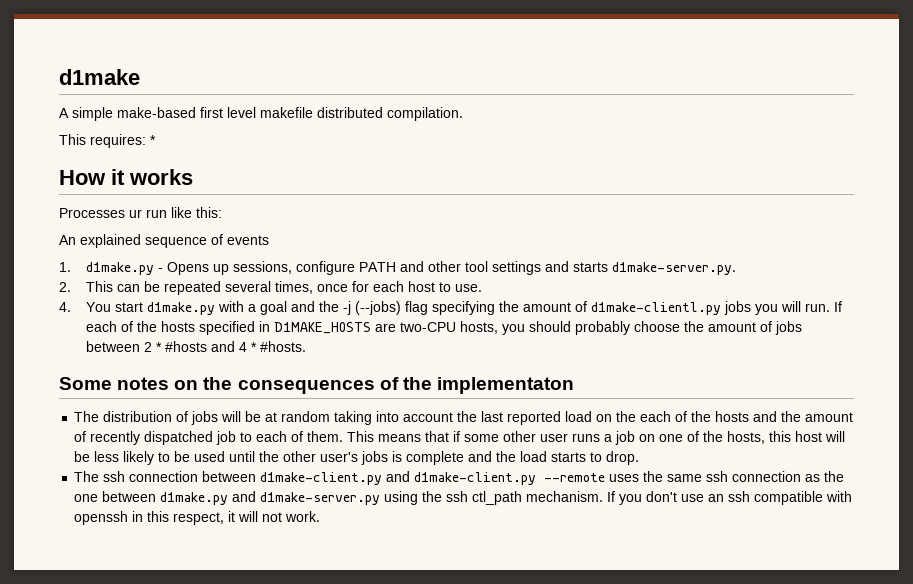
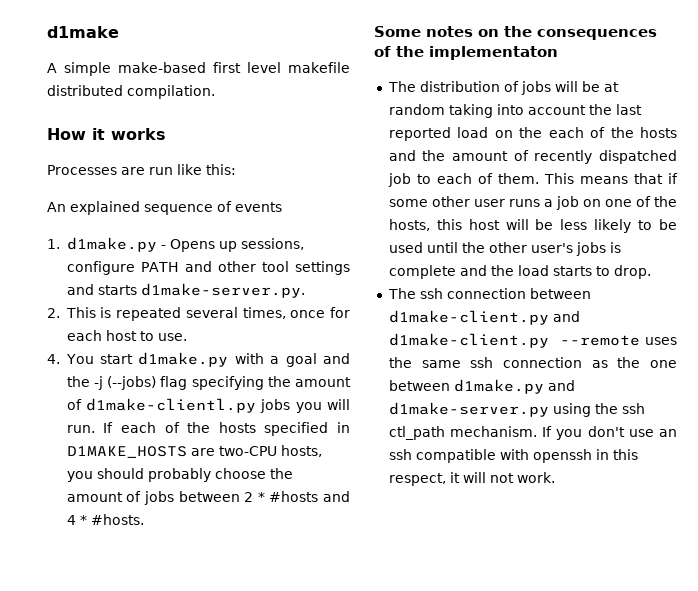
- This requires: *
- Processes ur run like this:
+ Processes are run like this:
- 2. This can be repeated several times, once for each host to use.
+ 2. This is repeated several times, once for each host to use.

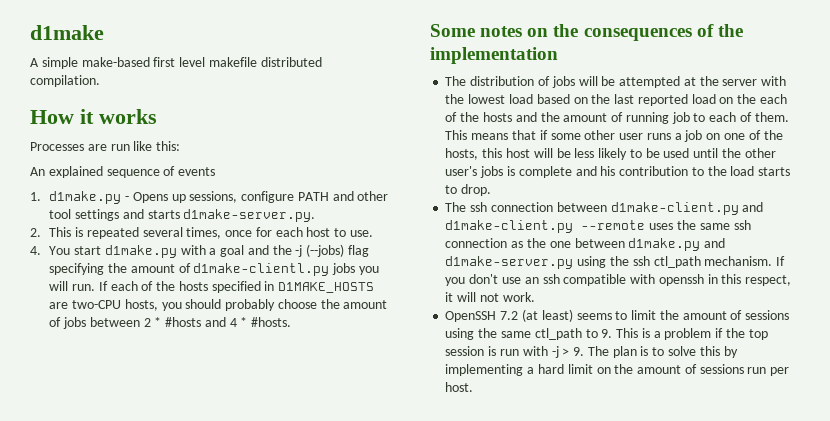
- Some notes on the consequences of the implementaton
+ Some notes on the consequences of the implementation
- The distribution of jobs will be at random taking into account the last reported load on the each of the hosts and the amount of recently dispatched job to each of them.
+ The distribution of jobs will be attempted at the server with the lowest load based on the last reported load on the each of the hosts and the amount of running job to each of them.
- This means that if some other user runs a job on one of the hosts, this host will be less likely to be used until the other user's jobs is complete and the load starts to drop.
+ This means that if some other user runs a job on one of the hosts, this host will be less likely to be used until the other user's jobs is complete and his contribution to the load starts to drop.
+ OpenSSH 7.2 (at least) seems to limit the amount of sessions using the same ctl_path to 9. This is a problem if the top session is run with -j > 9. The plan is to solve this by implementing a hard limit on the amount of sessions run per host.

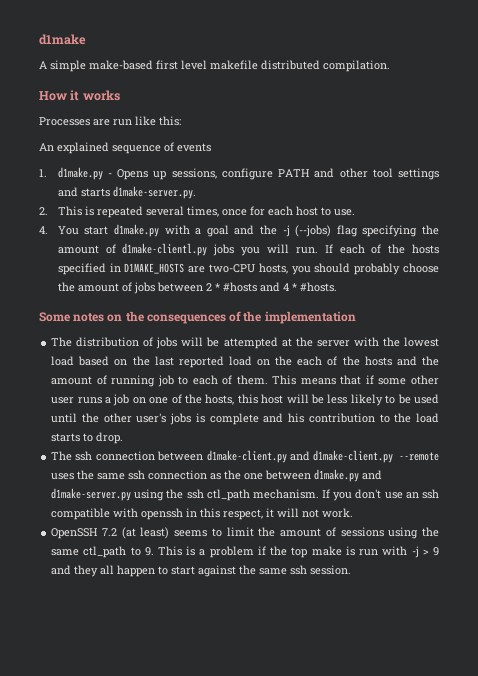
- OpenSSH 7.2 (at least) seems to limit the amount of sessions using the same ctl_path to 9. This is a problem if the top session is run with -j > 9. The plan is to solve this by implementing a hard limit on the amount of sessions run per host.
+ OpenSSH 7.2 (at least) seems to limit the amount of sessions using the same ctl_path to 9. This is a problem if the top make is run with -j > 9 and they all happen to start against the same ssh session.

